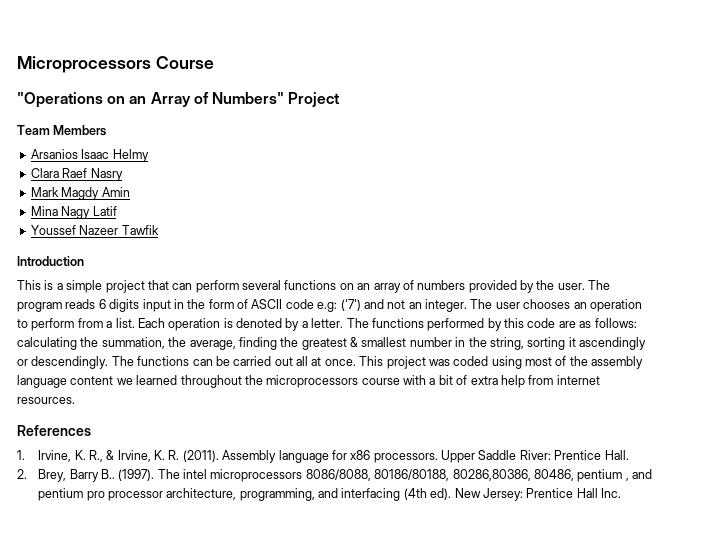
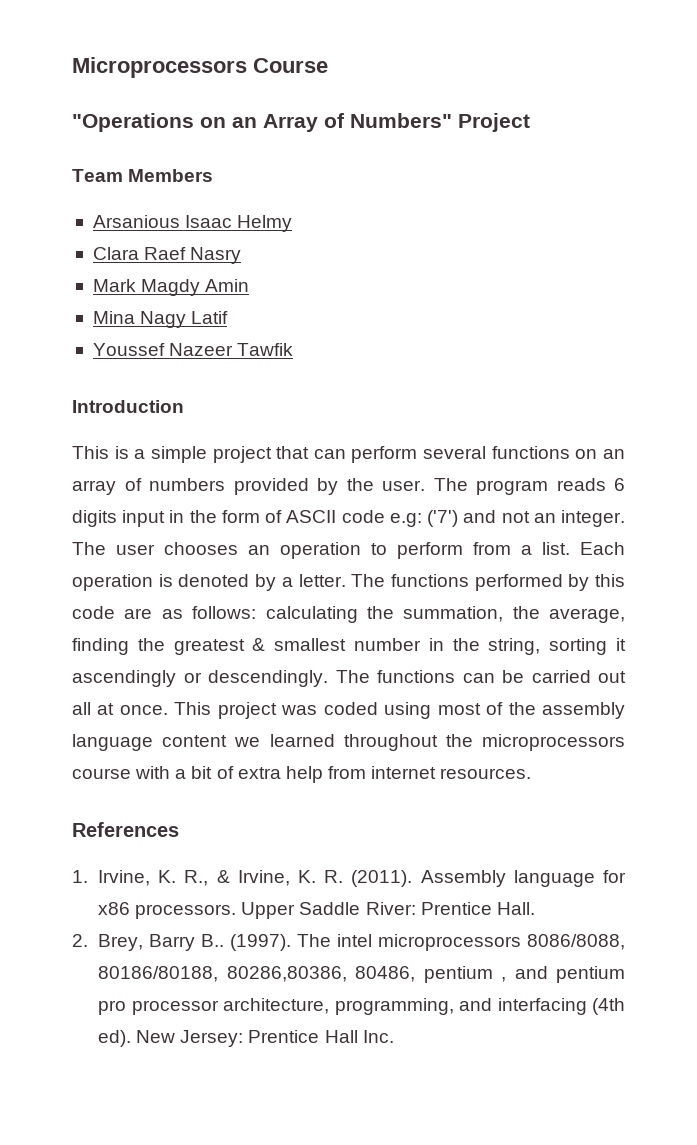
- Arsanios Isaac Helmy
+ Arsanious Isaac Helmy

